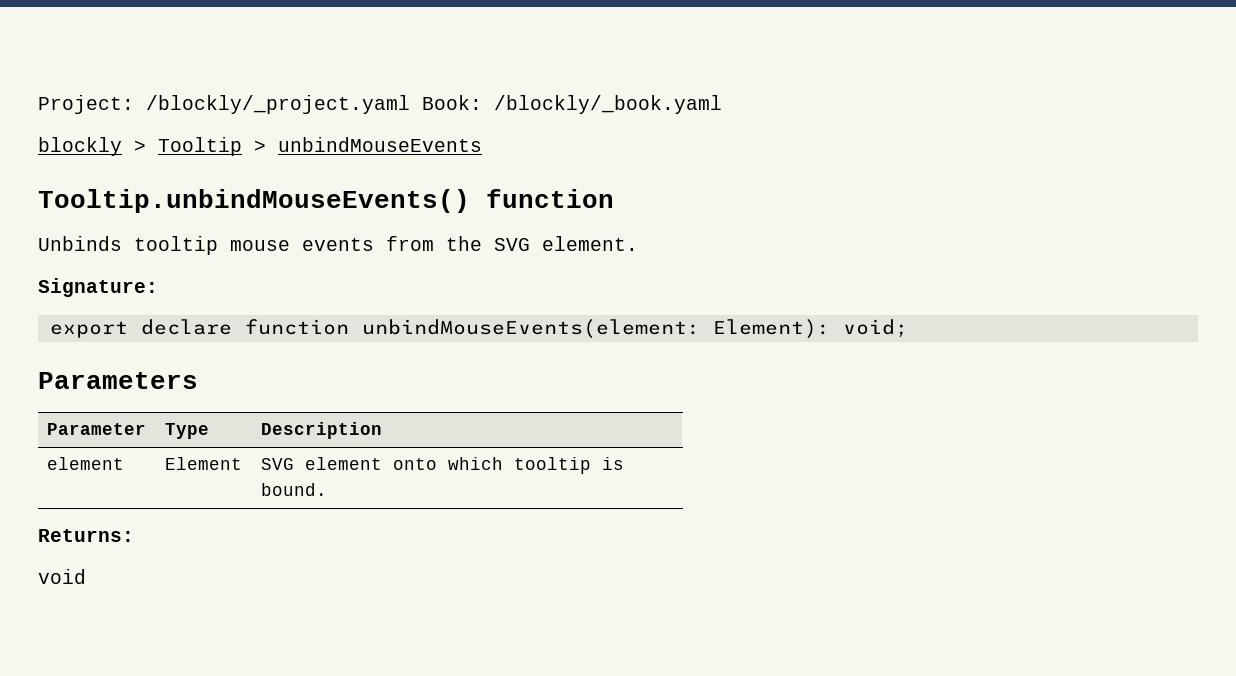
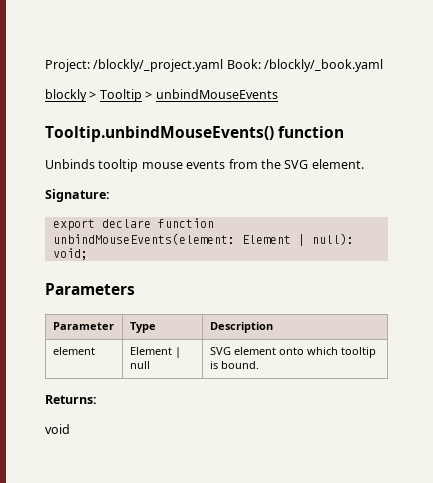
- export declare function unbindMouseEvents(element: Element): void;
+ export declare function unbindMouseEvents(element: Element | null): void;
- element | Element | SVG element onto which tooltip is bound.
+ element | Element | null | SVG element onto which tooltip is bound.

